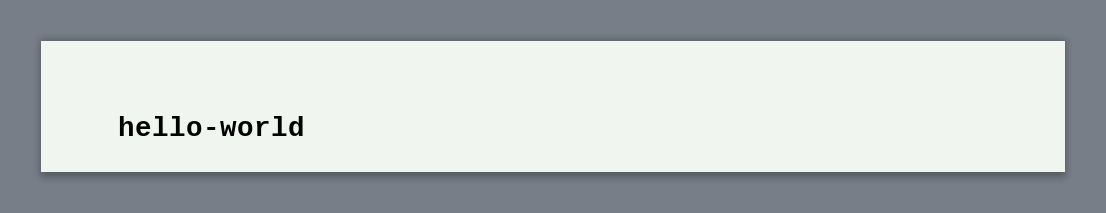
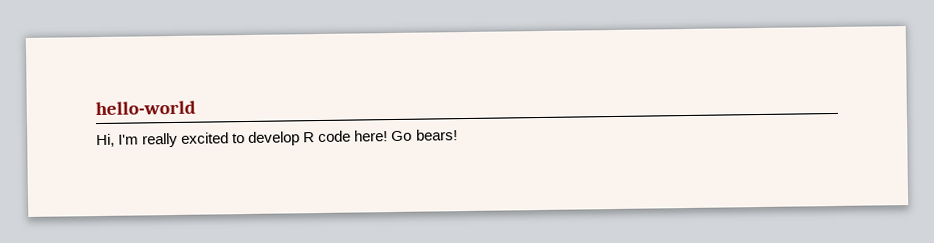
+ Hi, I'm really excited to develop R code here! Go bears!

